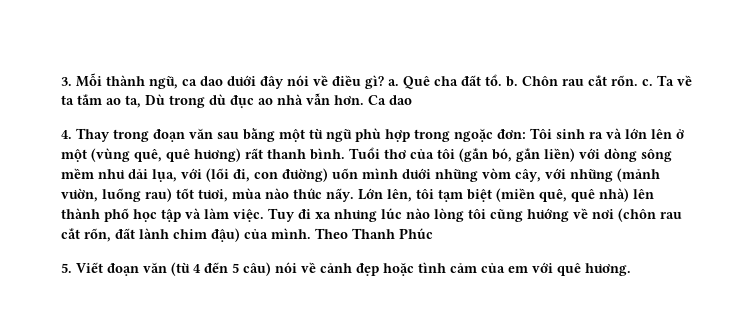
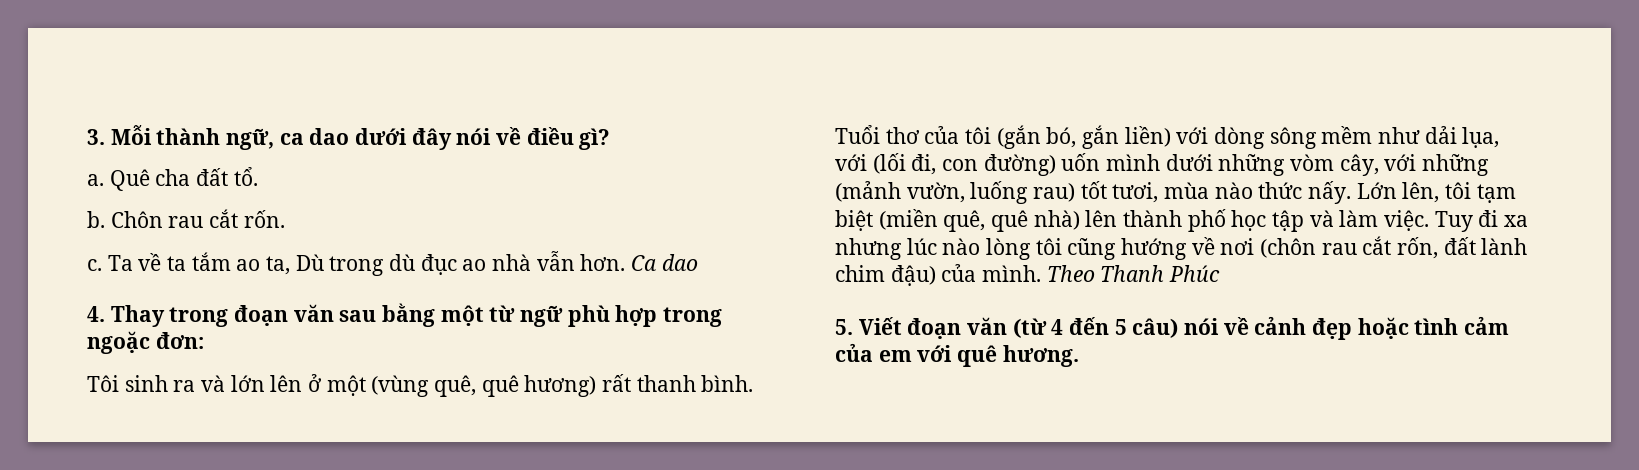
- 3. Mỗi thành ngữ, ca dao dưới đây nói về điều gì? a.
+ 3. Mỗi thành ngữ, ca dao dưới đây nói về điều gì?
+ a.
- Quê cha đất tổ. b.
+ Quê cha đất tổ.
+ b.
- Chôn rau cắt rốn. c.
+ Chôn rau cắt rốn.
+ c.
- 4. Thay trong đoạn văn sau bằng một từ ngữ phù hợp trong ngoặc đơn: Tôi sinh ra và lớn lên ở một (vùng quê, quê hương) rất thanh bình.
+ 4. Thay trong đoạn văn sau bằng một từ ngữ phù hợp trong ngoặc đơn:
+ Tôi sinh ra và lớn lên ở một (vùng quê, quê hương) rất thanh bình.

